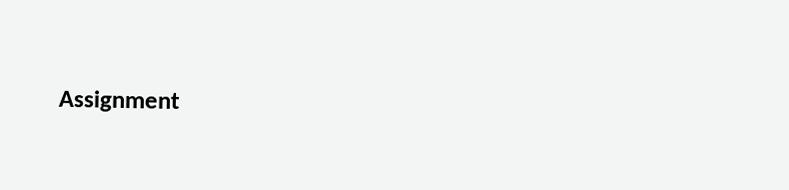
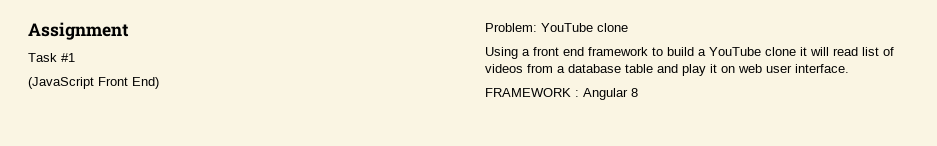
+ Task #1
+ (JavaScript Front End)
+ Problem: YouTube clone
+ Using a front end framework to build a YouTube clone it will read list of videos from a database table and play it on web user interface.
+ FRAMEWORK : Angular 8

